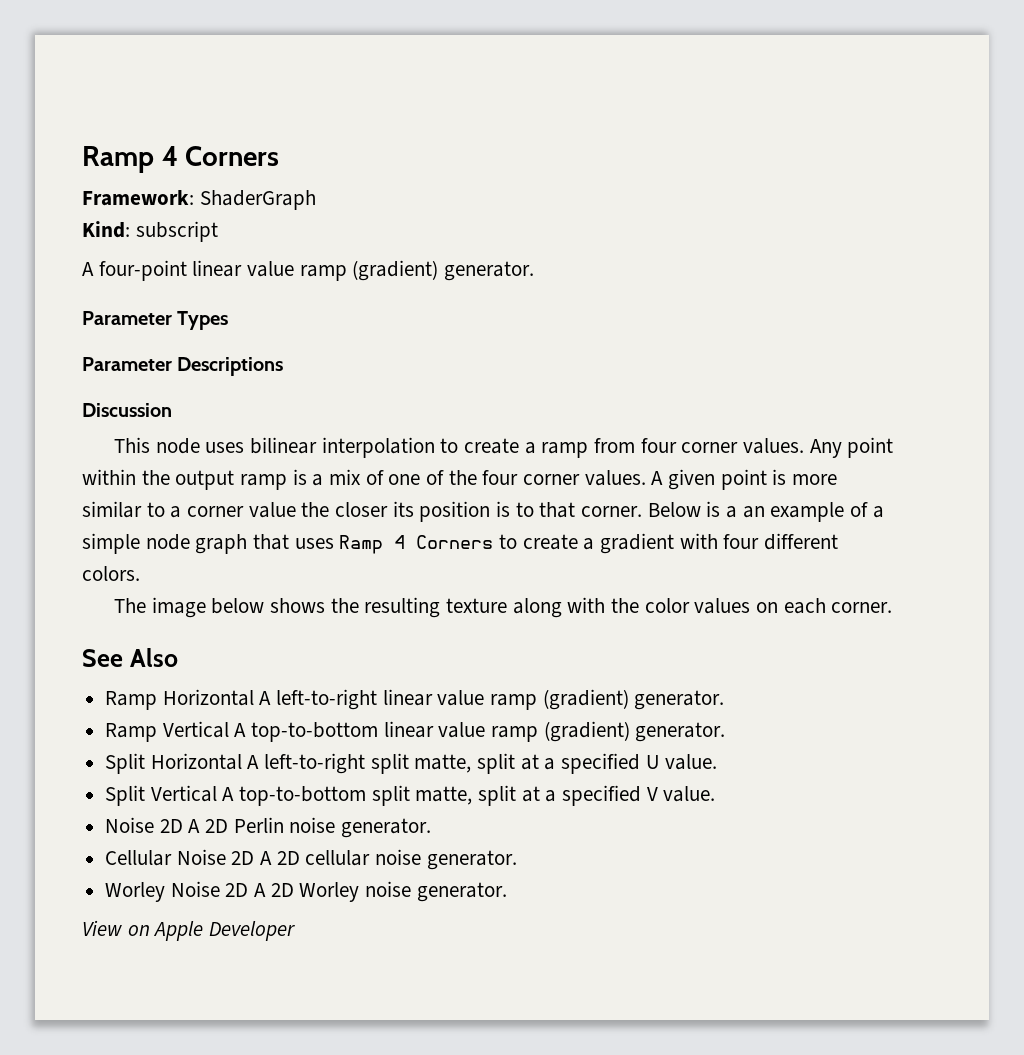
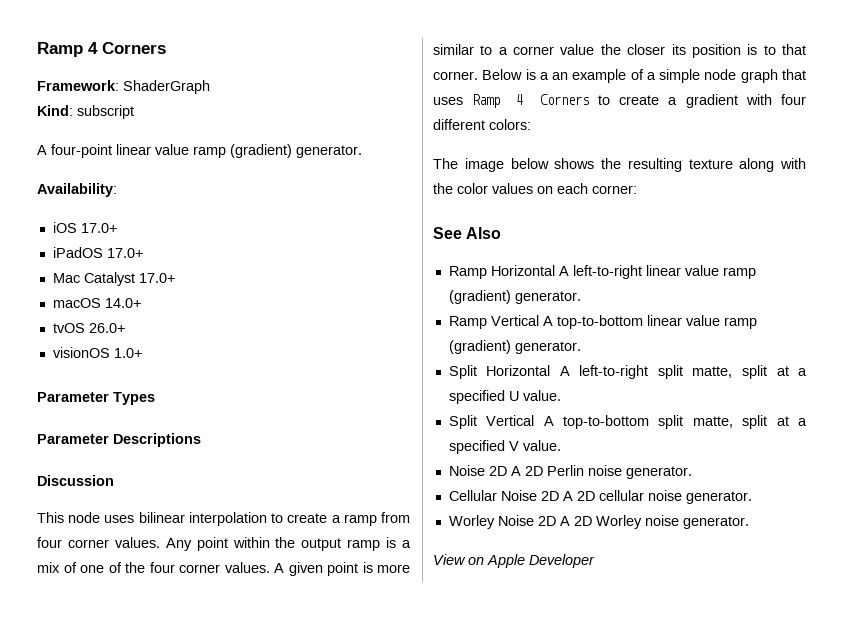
+ Availability:
+ iOS 17.0+
+ iPadOS 17.0+
+ Mac Catalyst 17.0+
+ macOS 14.0+
+ tvOS 26.0+
+ visionOS 1.0+
- Below is a an example of a simple node graph that uses Ramp 4 Corners to create a gradient with four different colors.
+ Below is a an example of a simple node graph that uses Ramp 4 Corners to create a gradient with four different colors:
- The image below shows the resulting texture along with the color values on each corner.
+ The image below shows the resulting texture along with the color values on each corner:

